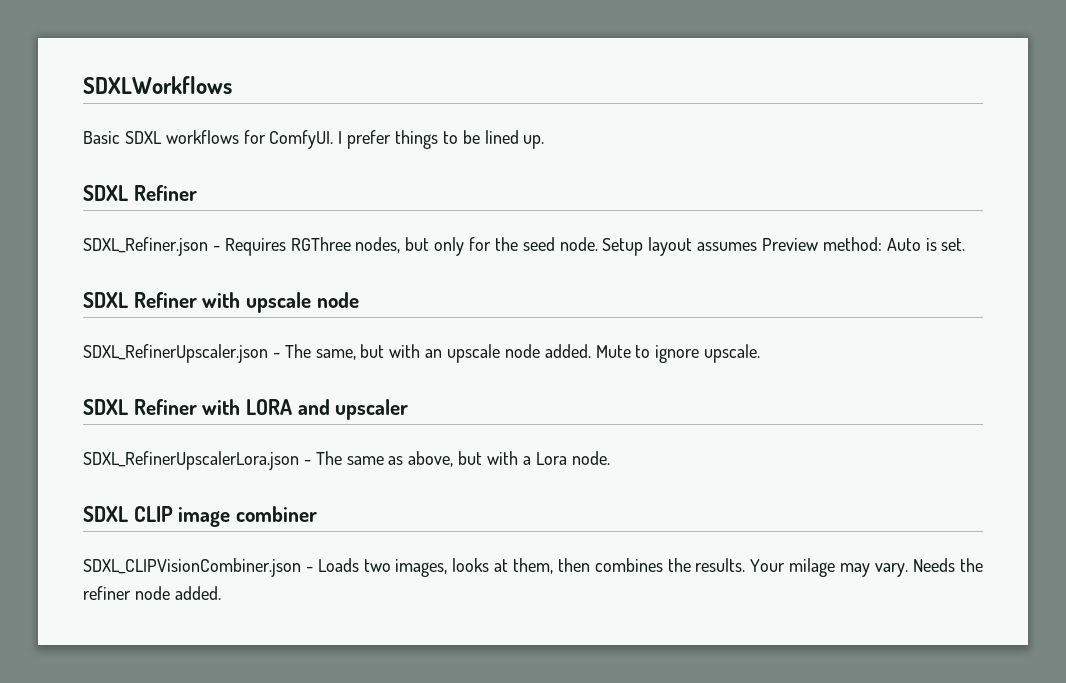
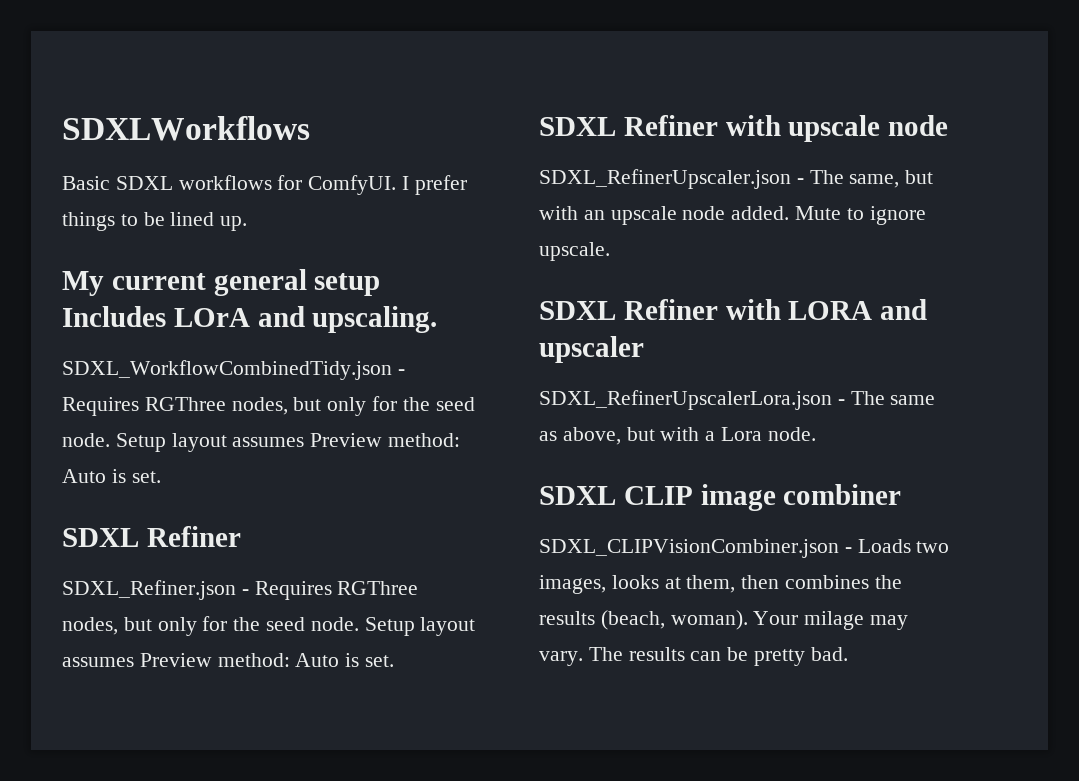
+ My current general setup Includes LOrA and upscaling.
+ SDXL_WorkflowCombinedTidy.json - Requires RGThree nodes, but only for the seed node. Setup layout assumes Preview method: Auto is set.
- SDXL_CLIPVisionCombiner.json - Loads two images, looks at them, then combines the results.
+ SDXL_CLIPVisionCombiner.json - Loads two images, looks at them, then combines the results (beach, woman).
- Needs the refiner node added.
+ The results can be pretty bad.

